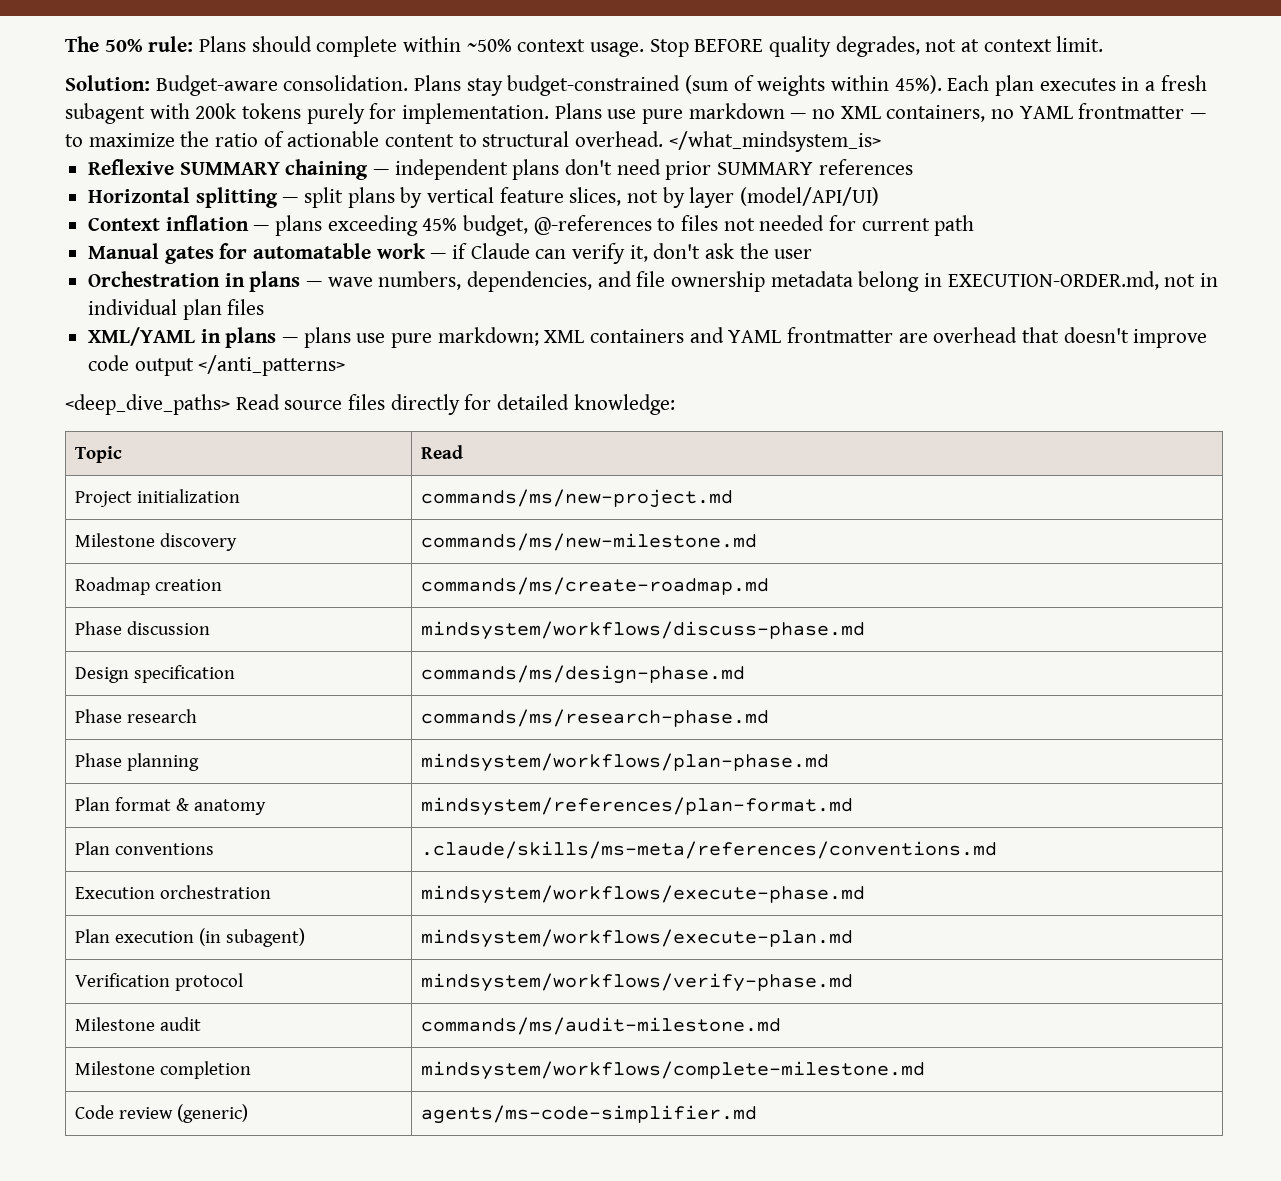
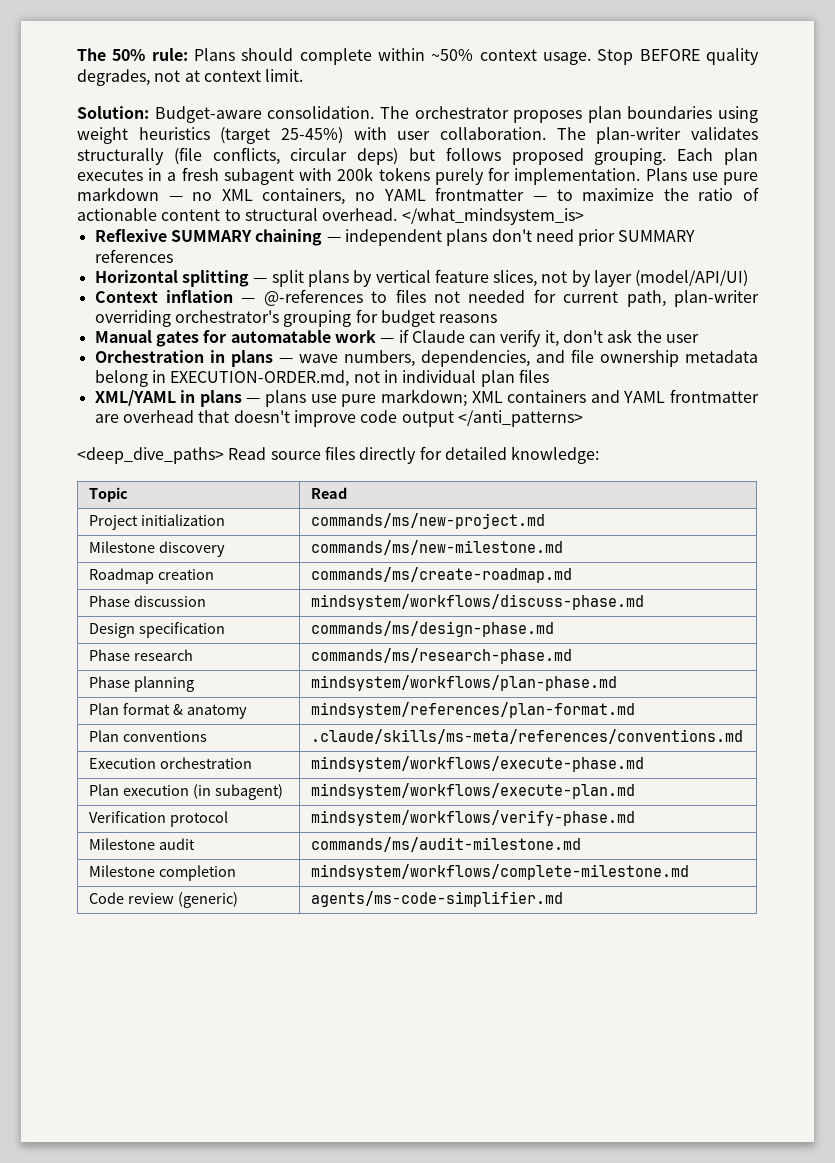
- Plans stay budget-constrained (sum of weights within 45%).
+ The orchestrator proposes plan boundaries using weight heuristics (target 25-45%) with user collaboration. The plan-writer validates structurally (file conflicts, circular deps) but follows proposed grouping.
- Context inflation — plans exceeding 45% budget, @-references to files not needed for current path
+ Context inflation — @-references to files not needed for current path, plan-writer overriding orchestrator's grouping for budget reasons

